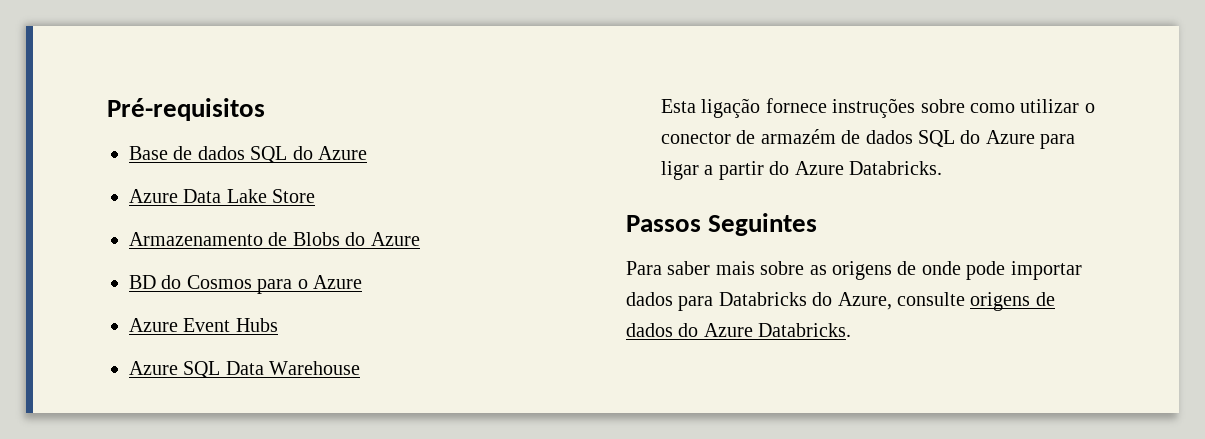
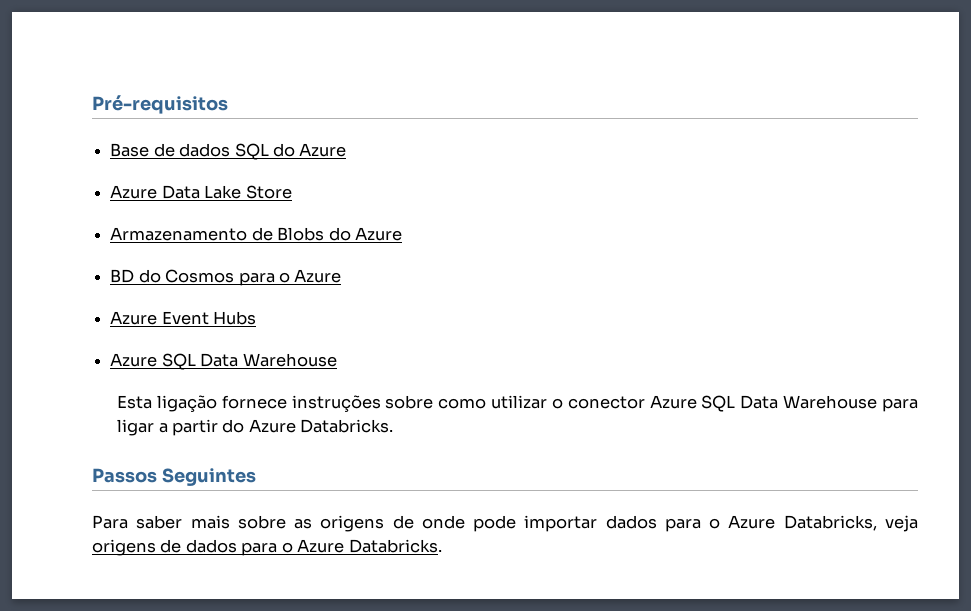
- Esta ligação fornece instruções sobre como utilizar o conector de armazém de dados SQL do Azure para ligar a partir do Azure Databricks.
+ Esta ligação fornece instruções sobre como utilizar o conector Azure SQL Data Warehouse para ligar a partir do Azure Databricks.
- Para saber mais sobre as origens de onde pode importar dados para Databricks do Azure, consulte origens de dados do Azure Databricks.
+ Para saber mais sobre as origens de onde pode importar dados para o Azure Databricks, veja origens de dados para o Azure Databricks.

